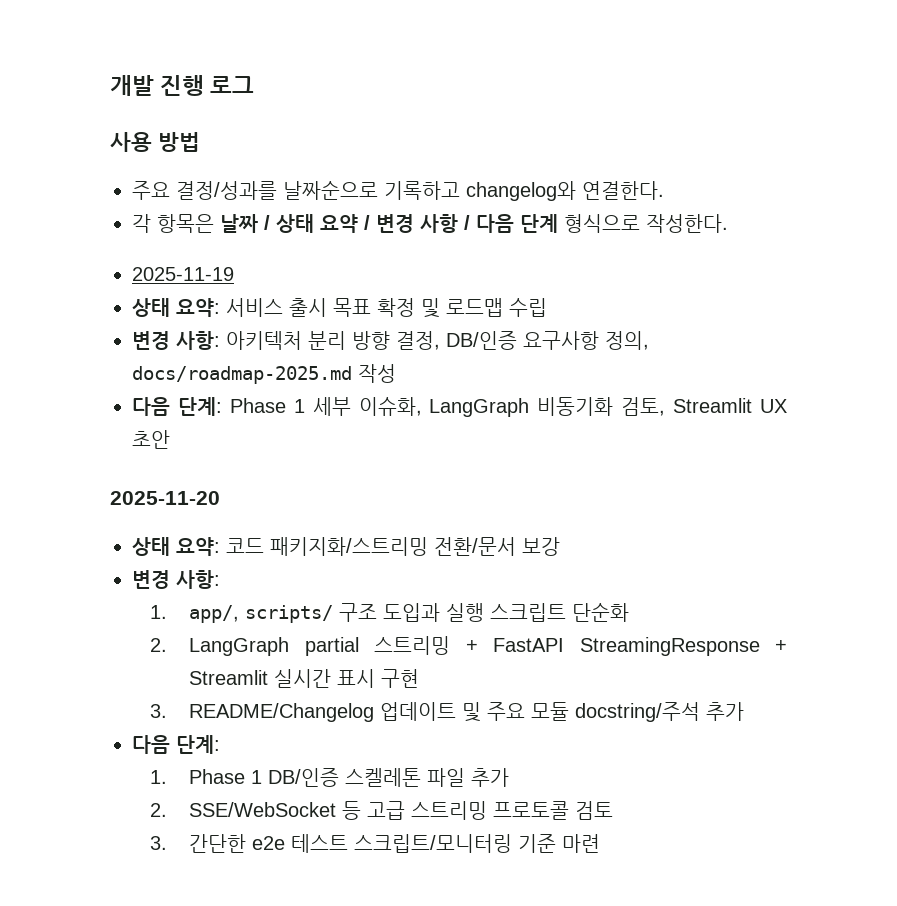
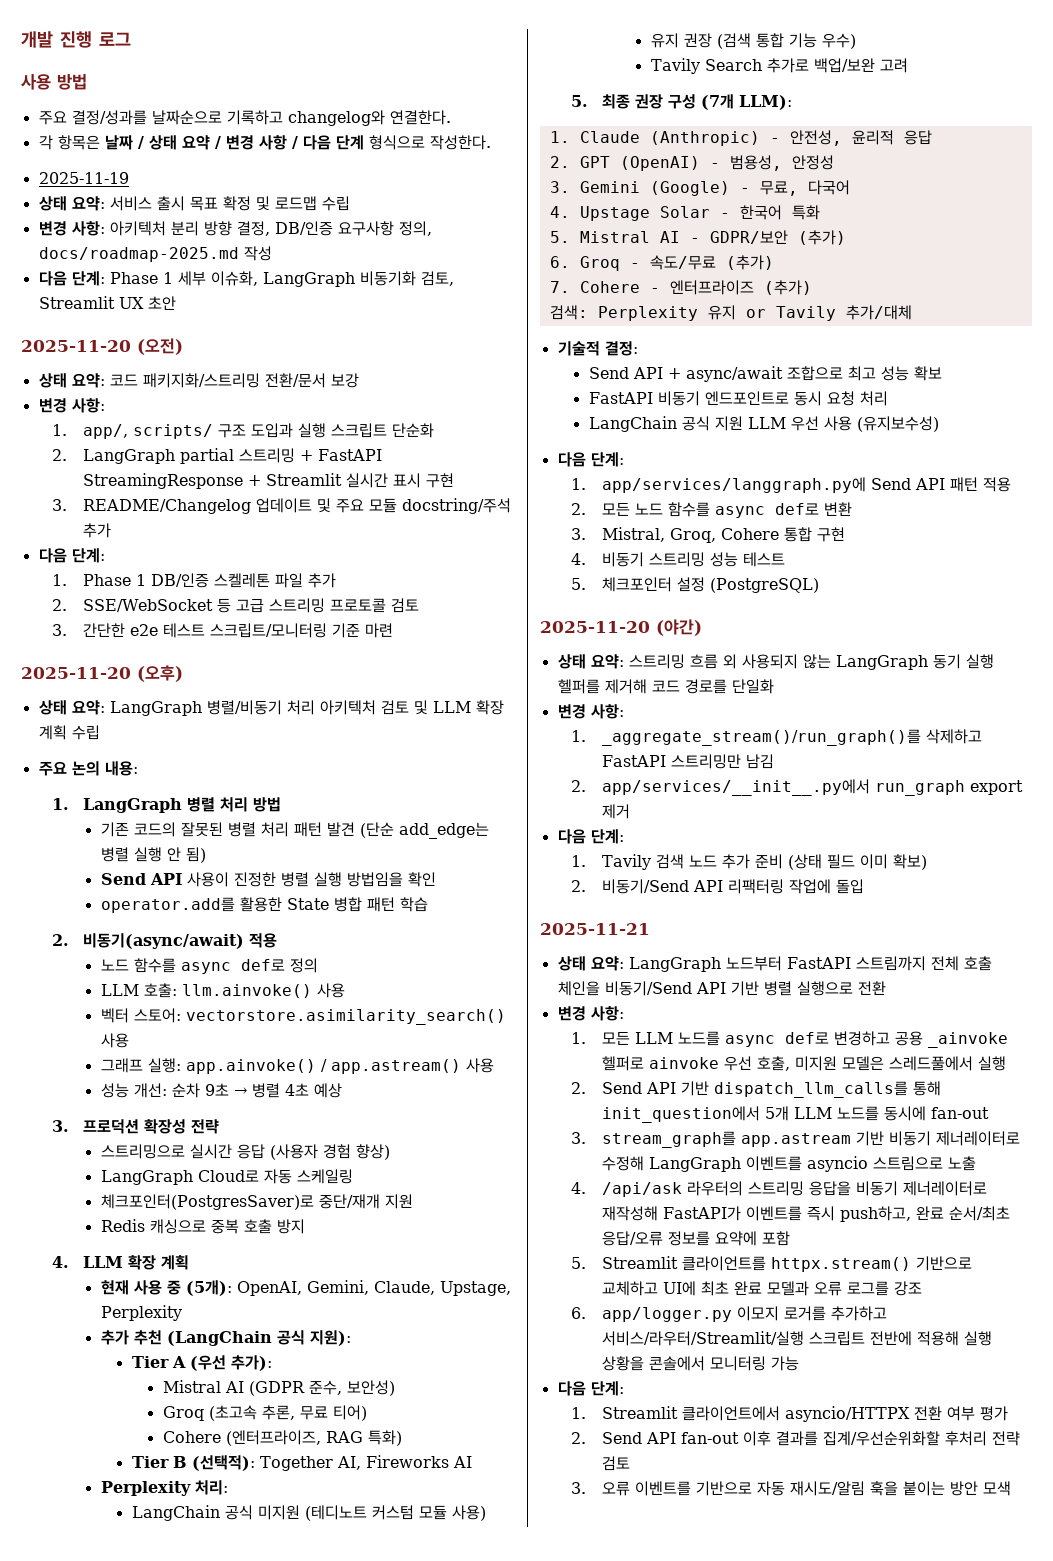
- 2025-11-20
+ 2025-11-20 (오전)
+ 2025-11-20 (오후)
+ 상태 요약: LangGraph 병렬/비동기 처리 아키텍처 검토 및 LLM 확장 계획 수립
+ 주요 논의 내용:
+ 1. LangGraph 병렬 처리 방법
+ 기존 코드의 잘못된 병렬 처리 패턴 발견 (단순 add_edge는 병렬 실행 안 됨)
+ Send API 사용이 진정한 병렬 실행 방법임을 확인
+ operator.add를 활용한 State 병합 패턴 학습
+ 2. 비동기(async/await) 적용
+ 노드 함수를 async def로 정의
+ LLM 호출: llm.ainvoke() 사용
+ 벡터 스토어: vectorstore.asimilarity_search() 사용
+ 그래프 실행: app.ainvoke() / app.astream() 사용
+ 성능 개선: 순차 9초 → 병렬 4초 예상
+ 3. 프로덕션 확장성 전략
+ 스트리밍으로 실시간 응답 (사용자 경험 향상)
+ LangGraph Cloud로 자동 스케일링
+ 체크포인터(PostgresSaver)로 중단/재개 지원
+ Redis 캐싱으로 중복 호출 방지
+ 4. LLM 확장 계획
+ 현재 사용 중 (5개): OpenAI, Gemini, Claude, Upstage, Perplexity
+ 추가 추천 (LangChain 공식 지원):
+ Tier A (우선 추가):
+ Mistral AI (GDPR 준수, 보안성)
+ Groq (초고속 추론, 무료 티어)
+ Cohere (엔터프라이즈, RAG 특화)
+ Tier B (선택적): Together AI, Fireworks AI
+ Perplexity 처리:
+ LangChain 공식 미지원 (테디노트 커스텀 모듈 사용)
+ 유지 권장 (검색 통합 기능 우수)
+ Tavily Search 추가로 백업/보완 고려
+ 5. 최종 권장 구성 (7개 LLM):
+ 1. Claude (Anthropic) - 안전성, 윤리적 응답
+ 2. GPT (OpenAI) - 범용성, 안정성
+ 3. Gemini (Google) - 무료, 다국어
+ 4. Upstage Solar - 한국어 특화
+ 5. Mistral AI - GDPR/보안 (추가)
+ 6. Groq - 속도/무료 (추가)
+ 7. Cohere - 엔터프라이즈 (추가)
+ 검색: Perplexity 유지 or Tavily 추가/대체
+ 기술적 결정:
+ Send API + async/await 조합으로 최고 성능 확보
+ FastAPI 비동기 엔드포인트로 동시 요청 처리
+ LangChain 공식 지원 LLM 우선 사용 (유지보수성)
+ 다음 단계:
+ 1. app/services/langgraph.py에 Send API 패턴 적용
+ 2. 모든 노드 함수를 async def로 변환
+ 3. Mistral, Groq, Cohere 통합 구현
+ 4. 비동기 스트리밍 성능 테스트
+ 5. 체크포인터 설정 (PostgreSQL)
+ 2025-11-20 (야간)
+ 상태 요약: 스트리밍 흐름 외 사용되지 않는 LangGraph 동기 실행 헬퍼를 제거해 코드 경로를 단일화
+ 변경 사항:
+ 1. _aggregate_stream()/run_graph()를 삭제하고 FastAPI 스트리밍만 남김
+ 2. app/services/__init__.py에서 run_graph export 제거
+ 다음 단계:
+ 1. Tavily 검색 노드 추가 준비 (상태 필드 이미 확보)
+ 2. 비동기/Send API 리팩터링 작업에 돌입
+ 2025-11-21
+ 상태 요약: LangGraph 노드부터 FastAPI 스트림까지 전체 호출 체인을 비동기/Send API 기반 병렬 실행으로 전환
+ 변경 사항:
+ 1. 모든 LLM 노드를 async def로 변경하고 공용 _ainvoke 헬퍼로 ainvoke 우선 호출, 미지원 모델은 스레드풀에서 실행
+ 2. Send API 기반 dispatch_llm_calls를 통해 init_question에서 5개 LLM 노드를 동시에 fan-out
+ 3. stream_graph를 app.astream 기반 비동기 제너레이터로 수정해 LangGraph 이벤트를 asyncio 스트림으로 노출
+ 4. /api/ask 라우터의 스트리밍 응답을 비동기 제너레이터로 재작성해 FastAPI가 이벤트를 즉시 push하고, 완료 순서/최초 응답/오류 정보를 요약에 포함
+ 5. Streamlit 클라이언트를 httpx.stream() 기반으로 교체하고 UI에 최초 완료 모델과 오류 로그를 강조
+ 6. app/logger.py 이모지 로거를 추가하고 서비스/라우터/Streamlit/실행 스크립트 전반에 적용해 실행 상황을 콘솔에서 모니터링 가능
+ 다음 단계:
+ 1. Streamlit 클라이언트에서 asyncio/HTTPX 전환 여부 평가
+ 2. Send API fan-out 이후 결과를 집계/우선순위화할 후처리 전략 검토
+ 3. 오류 이벤트를 기반으로 자동 재시도/알림 훅을 붙이는 방안 모색

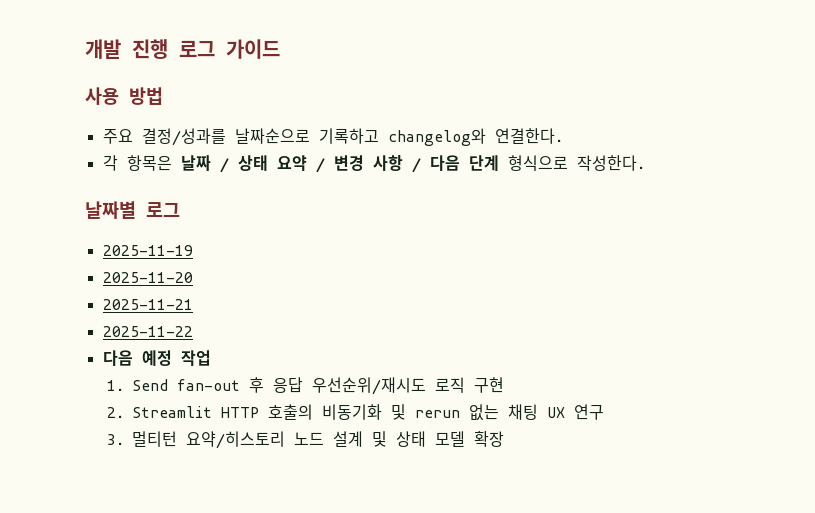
- 개발 진행 로그
+ 개발 진행 로그 가이드
+ 날짜별 로그
- 상태 요약: 서비스 출시 목표 확정 및 로드맵 수립
- 변경 사항: 아키텍처 분리 방향 결정, DB/인증 요구사항 정의, docs/roadmap-2025.md 작성
- 다음 단계: Phase 1 세부 이슈화, LangGraph 비동기화 검토, Streamlit UX 초안
- 2025-11-20 (오전)
- 상태 요약: 코드 패키지화/스트리밍 전환/문서 보강
- 변경 사항:
- 1. app/, scripts/ 구조 도입과 실행 스크립트 단순화
- 2. LangGraph partial 스트리밍 + FastAPI StreamingResponse + Streamlit 실시간 표시 구현
- 3. README/Changelog 업데이트 및 주요 모듈 docstring/주석 추가
- 다음 단계:
- 1. Phase 1 DB/인증 스켈레톤 파일 추가
- 2. SSE/WebSocket 등 고급 스트리밍 프로토콜 검토
- 3. 간단한 e2e 테스트 스크립트/모니터링 기준 마련
- 2025-11-20 (오후)
- 상태 요약: LangGraph 병렬/비동기 처리 아키텍처 검토 및 LLM 확장 계획 수립
- 주요 논의 내용:
- 1. LangGraph 병렬 처리 방법
- 기존 코드의 잘못된 병렬 처리 패턴 발견 (단순 add_edge는 병렬 실행 안 됨)
- Send API 사용이 진정한 병렬 실행 방법임을 확인
- operator.add를 활용한 State 병합 패턴 학습
- 2. 비동기(async/await) 적용
- 노드 함수를 async def로 정의
- LLM 호출: llm.ainvoke() 사용
- 벡터 스토어: vectorstore.asimilarity_search() 사용
- 그래프 실행: app.ainvoke() / app.astream() 사용
- 성능 개선: 순차 9초 → 병렬 4초 예상
- 3. 프로덕션 확장성 전략
- 스트리밍으로 실시간 응답 (사용자 경험 향상)
- LangGraph Cloud로 자동 스케일링
- 체크포인터(PostgresSaver)로 중단/재개 지원
- Redis 캐싱으로 중복 호출 방지
- 4. LLM 확장 계획
- 현재 사용 중 (5개): OpenAI, Gemini, Claude, Upstage, Perplexity
- 추가 추천 (LangChain 공식 지원):
- Tier A (우선 추가):
- Mistral AI (GDPR 준수, 보안성)
- Groq (초고속 추론, 무료 티어)
- Cohere (엔터프라이즈, RAG 특화)
- Tier B (선택적): Together AI, Fireworks AI
- Perplexity 처리:
- LangChain 공식 미지원 (테디노트 커스텀 모듈 사용)
- 유지 권장 (검색 통합 기능 우수)
- Tavily Search 추가로 백업/보완 고려
- 5. 최종 권장 구성 (7개 LLM):
- 1. Claude (Anthropic) - 안전성, 윤리적 응답
- 2. GPT (OpenAI) - 범용성, 안정성
- 3. Gemini (Google) - 무료, 다국어
- 4. Upstage Solar - 한국어 특화
- 5. Mistral AI - GDPR/보안 (추가)
- 6. Groq - 속도/무료 (추가)
- 7. Cohere - 엔터프라이즈 (추가)
- 검색: Perplexity 유지 or Tavily 추가/대체
- 기술적 결정:
- Send API + async/await 조합으로 최고 성능 확보
- FastAPI 비동기 엔드포인트로 동시 요청 처리
- LangChain 공식 지원 LLM 우선 사용 (유지보수성)
- 다음 단계:
- 1. app/services/langgraph.py에 Send API 패턴 적용
- 2. 모든 노드 함수를 async def로 변환
- 3. Mistral, Groq, Cohere 통합 구현
- 4. 비동기 스트리밍 성능 테스트
- 5. 체크포인터 설정 (PostgreSQL)
- 2025-11-20 (야간)
- 상태 요약: 스트리밍 흐름 외 사용되지 않는 LangGraph 동기 실행 헬퍼를 제거해 코드 경로를 단일화
- 변경 사항:
- 1. _aggregate_stream()/run_graph()를 삭제하고 FastAPI 스트리밍만 남김
- 2. app/services/__init__.py에서 run_graph export 제거
- 다음 단계:
- 1. Tavily 검색 노드 추가 준비 (상태 필드 이미 확보)
- 2. 비동기/Send API 리팩터링 작업에 돌입
+ 2025-11-20
  2025-11-21
- 상태 요약: LangGraph 노드부터 FastAPI 스트림까지 전체 호출 체인을 비동기/Send API 기반 병렬 실행으로 전환
- 변경 사항:
- 1. 모든 LLM 노드를 async def로 변경하고 공용 _ainvoke 헬퍼로 ainvoke 우선 호출, 미지원 모델은 스레드풀에서 실행
- 2. Send API 기반 dispatch_llm_calls를 통해 init_question에서 5개 LLM 노드를 동시에 fan-out
- 3. stream_graph를 app.astream 기반 비동기 제너레이터로 수정해 LangGraph 이벤트를 asyncio 스트림으로 노출
- 4. /api/ask 라우터의 스트리밍 응답을 비동기 제너레이터로 재작성해 FastAPI가 이벤트를 즉시 push하고, 완료 순서/최초 응답/오류 정보를 요약에 포함
- 5. Streamlit 클라이언트를 httpx.stream() 기반으로 교체하고 UI에 최초 완료 모델과 오류 로그를 강조
- 6. app/logger.py 이모지 로거를 추가하고 서비스/라우터/Streamlit/실행 스크립트 전반에 적용해 실행 상황을 콘솔에서 모니터링 가능
- 다음 단계:
- 1. Streamlit 클라이언트에서 asyncio/HTTPX 전환 여부 평가
- 2. Send API fan-out 이후 결과를 집계/우선순위화할 후처리 전략 검토
- 3. 오류 이벤트를 기반으로 자동 재시도/알림 훅을 붙이는 방안 모색
+ 2025-11-22
+ 다음 예정 작업
+ 1. Send fan-out 후 응답 우선순위/재시도 로직 구현
+ 2. Streamlit HTTP 호출의 비동기화 및 rerun 없는 채팅 UX 연구
+ 3. 멀티턴 요약/히스토리 노드 설계 및 상태 모델 확장

